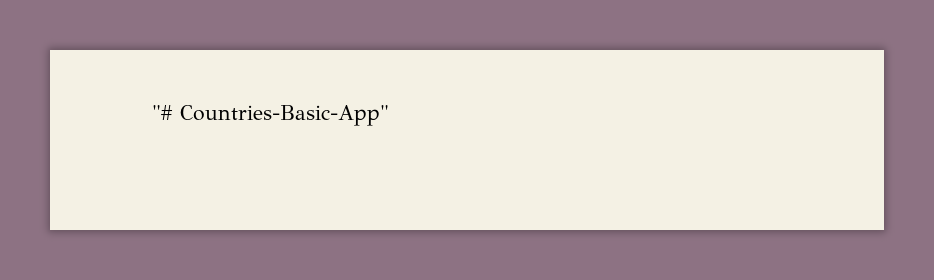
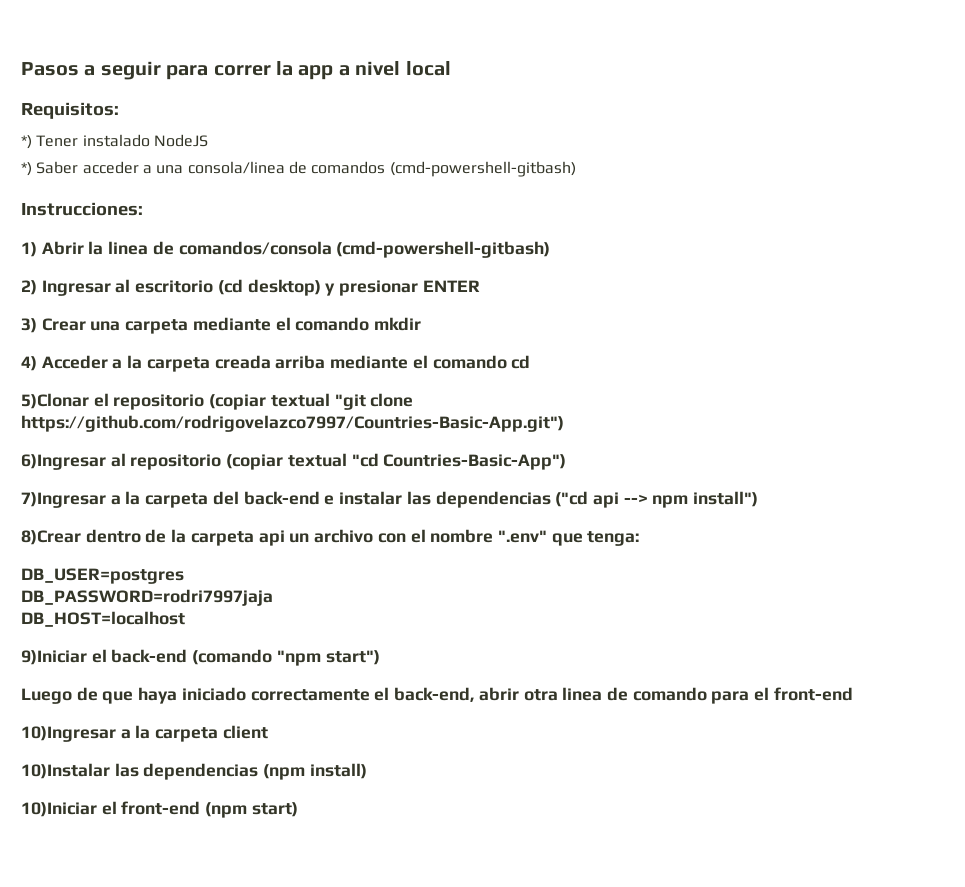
- "# Countries-Basic-App"
+ Pasos a seguir para correr la app a nivel local
+ Requisitos:
+ *) Tener instalado NodeJS
+ *) Saber acceder a una consola/linea de comandos (cmd-powershell-gitbash)
+ Instrucciones:
+ 1) Abrir la linea de comandos/consola (cmd-powershell-gitbash)
+ 2) Ingresar al escritorio (cd desktop) y presionar ENTER
+ 3) Crear una carpeta mediante el comando mkdir
+ 4) Acceder a la carpeta creada arriba mediante el comando cd
+ 5)Clonar el repositorio (copiar textual "git clone https://github.com/rodrigovelazco7997/Countries-Basic-App.git")
+ 6)Ingresar al repositorio (copiar textual "cd Countries-Basic-App")
+ 7)Ingresar a la carpeta del back-end e instalar las dependencias ("cd api --> npm install")
+ 8)Crear dentro de la carpeta api un archivo con el nombre ".env" que tenga:
+ DB_USER=postgres
+ DB_PASSWORD=rodri7997jaja
+ DB_HOST=localhost
+ 9)Iniciar el back-end (comando "npm start")
+ Luego de que haya iniciado correctamente el back-end, abrir otra linea de comando para el front-end
+ 10)Ingresar a la carpeta client
+ 10)Instalar las dependencias (npm install)
+ 10)Iniciar el front-end (npm start)

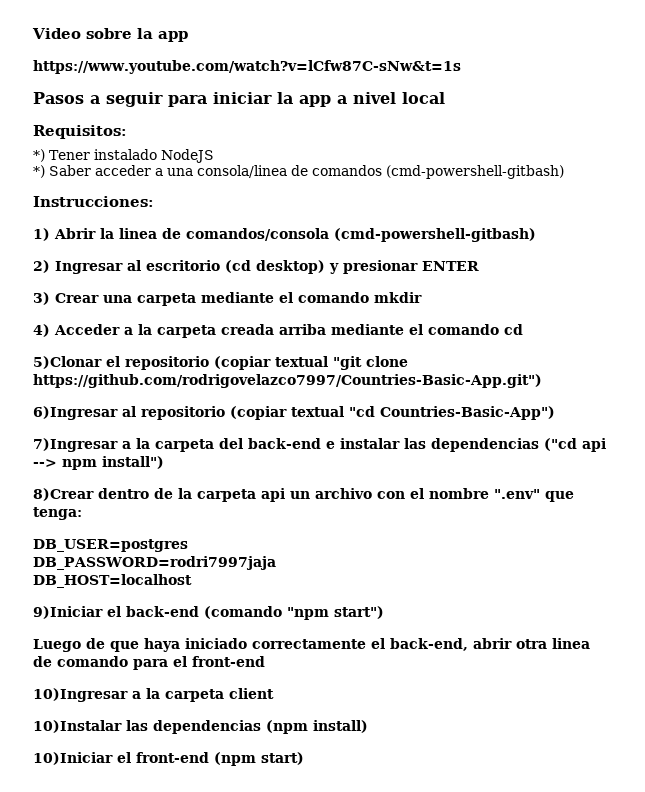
+ Video sobre la app
+ https://www.youtube.com/watch?v=lCfw87C-sNw&t=1s
- Pasos a seguir para correr la app a nivel local
+ Pasos a seguir para iniciar la app a nivel local

